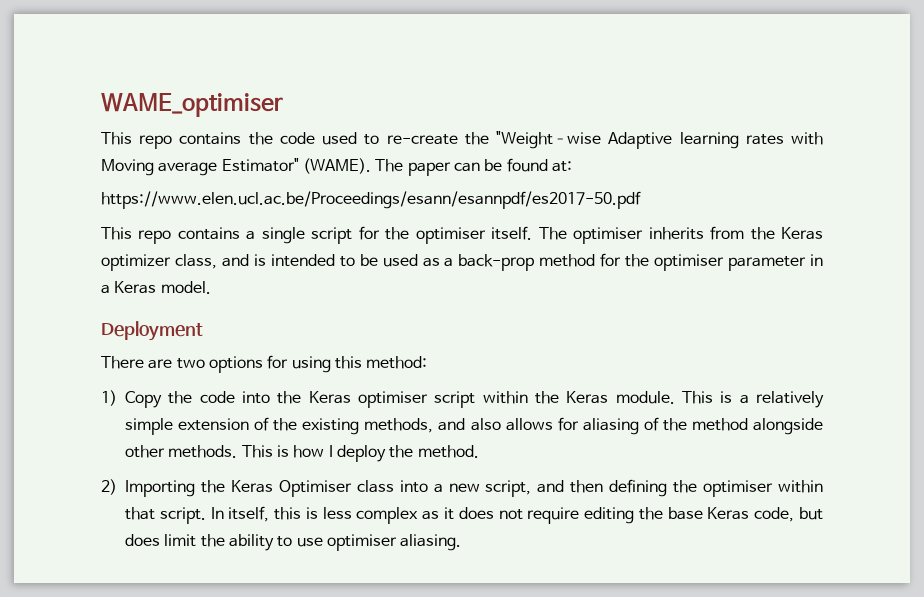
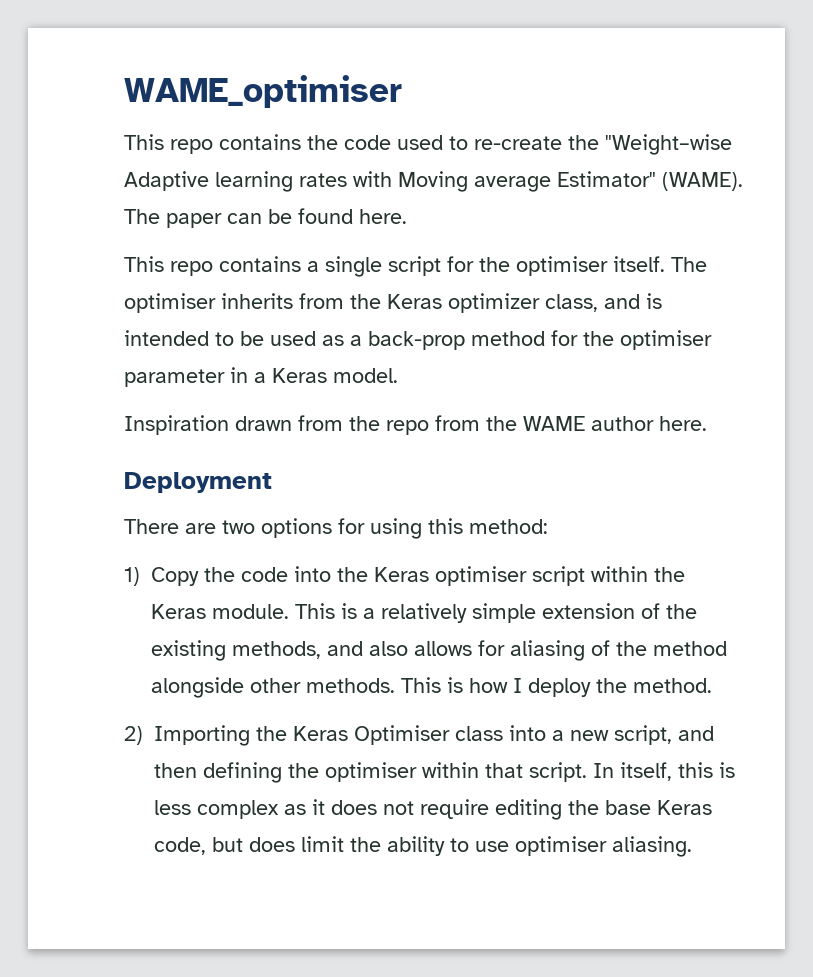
- The paper can be found at:
- https://www.elen.ucl.ac.be/Proceedings/esann/esannpdf/es2017-50.pdf
+ The paper can be found here.
+ Inspiration drawn from the repo from the WAME author here.

